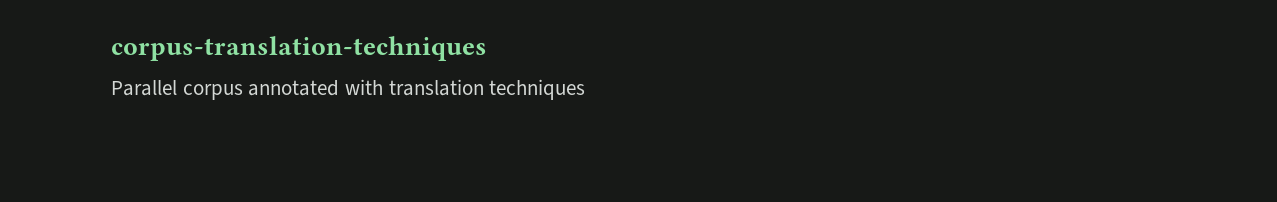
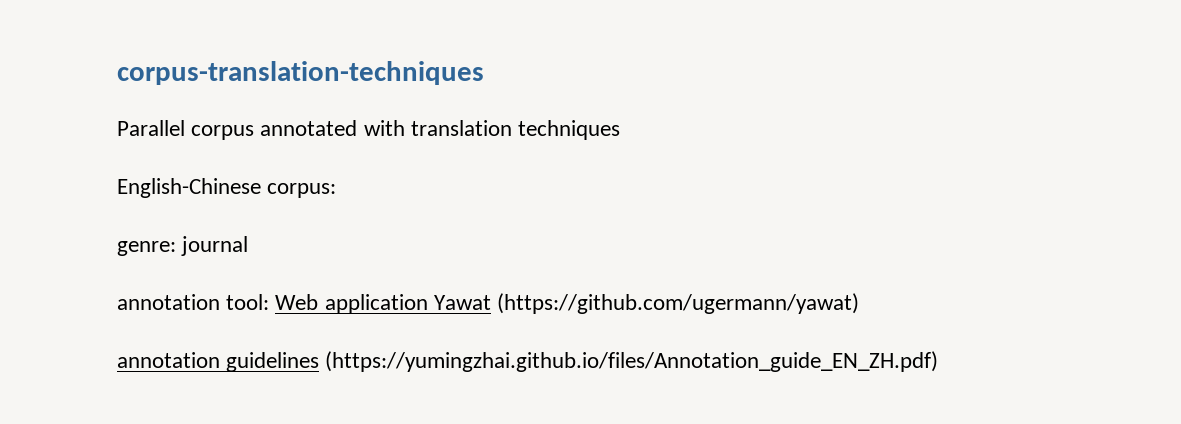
+ English-Chinese corpus:
+ genre: journal
+ annotation tool: Web application Yawat (https://github.com/ugermann/yawat)
+ annotation guidelines (https://yumingzhai.github.io/files/Annotation_guide_EN_ZH.pdf)

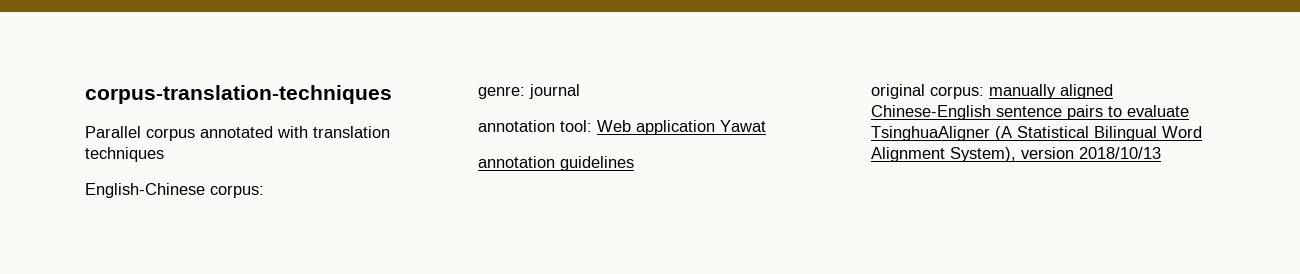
- annotation tool: Web application Yawat (https://github.com/ugermann/yawat)
+ annotation tool: Web application Yawat
- annotation guidelines (https://yumingzhai.github.io/files/Annotation_guide_EN_ZH.pdf)
+ annotation guidelines
+ original corpus: manually aligned Chinese-English sentence pairs to evaluate TsinghuaAligner (A Statistical Bilingual Word Alignment System), version 2018/10/13

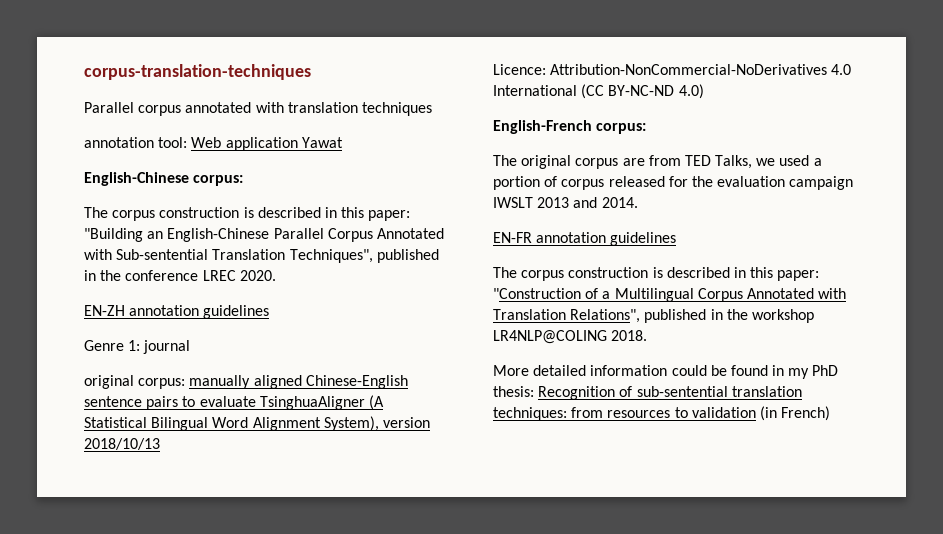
- English-Chinese corpus:
- genre: journal
- annotation guidelines
+ English-Chinese corpus:
+ The corpus construction is described in this paper: "Building an English-Chinese Parallel Corpus Annotated with Sub-sentential Translation Techniques", published in the conference LREC 2020.
+ EN-ZH annotation guidelines
+ Genre 1: journal
+ Licence: Attribution-NonCommercial-NoDerivatives 4.0 International (CC BY-NC-ND 4.0)
+ English-French corpus:
+ The original corpus are from TED Talks, we used a portion of corpus released for the evaluation campaign IWSLT 2013 and 2014.
+ EN-FR annotation guidelines
+ The corpus construction is described in this paper: "Construction of a Multilingual Corpus Annotated with Translation Relations", published in the workshop LR4NLP@COLING 2018.
+ More detailed information could be found in my PhD thesis: Recognition of sub-sentential translation techniques: from resources to validation (in French)

